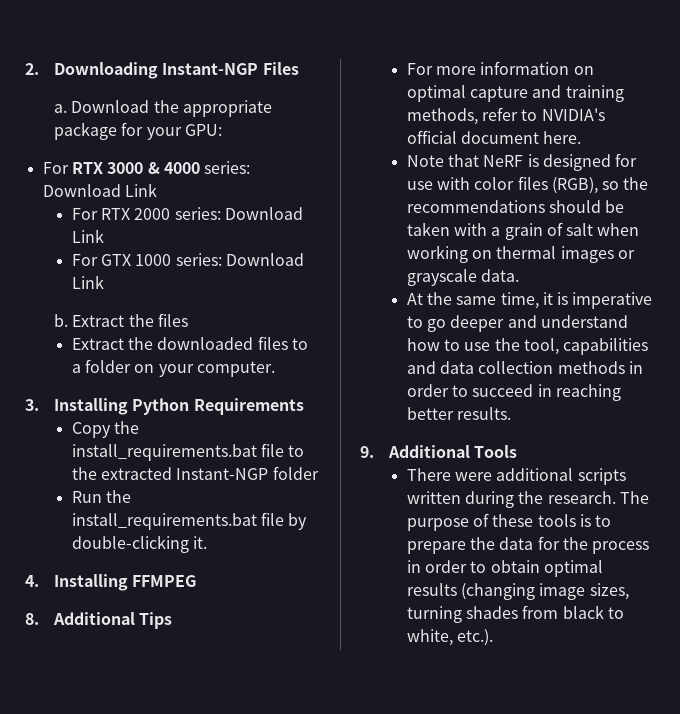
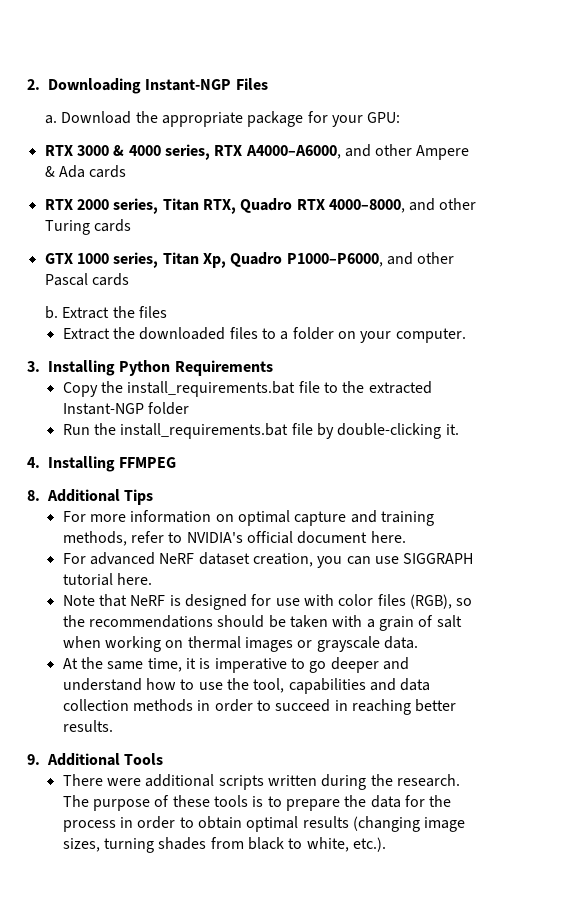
- For RTX 3000 & 4000 series: Download Link
- For RTX 2000 series: Download Link
- For GTX 1000 series: Download Link
+ RTX 3000 & 4000 series, RTX A4000–A6000, and other Ampere & Ada cards
+ RTX 2000 series, Titan RTX, Quadro RTX 4000–8000, and other Turing cards
+ GTX 1000 series, Titan Xp, Quadro P1000–P6000, and other Pascal cards
+ For advanced NeRF dataset creation, you can use SIGGRAPH tutorial here.

